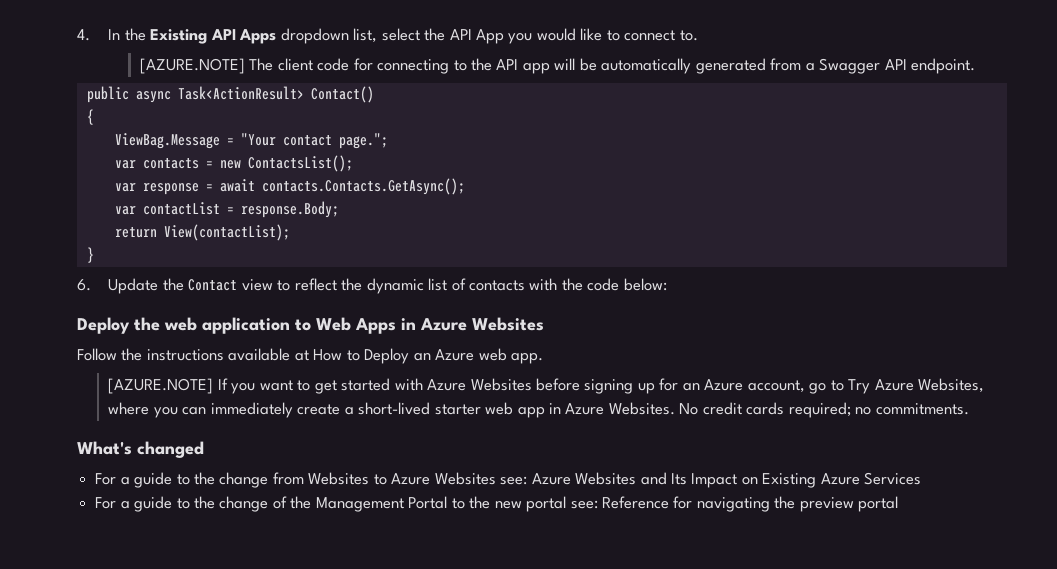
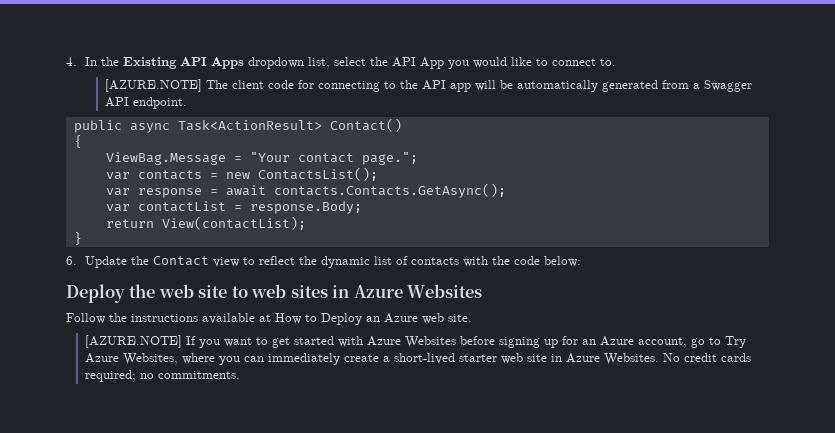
- Deploy the web application to Web Apps in Azure Websites
+ Deploy the web site to web sites in Azure Websites
- Follow the instructions available at How to Deploy an Azure web app.
+ Follow the instructions available at How to Deploy an Azure web site.
- [AZURE.NOTE] If you want to get started with Azure Websites before signing up for an Azure account, go to Try Azure Websites, where you can immediately create a short-lived starter web app in Azure Websites.
+ [AZURE.NOTE] If you want to get started with Azure Websites before signing up for an Azure account, go to Try Azure Websites, where you can immediately create a short-lived starter web site in Azure Websites.
- What's changed
- For a guide to the change from Websites to Azure Websites see: Azure Websites and Its Impact on Existing Azure Services
- For a guide to the change of the Management Portal to the new portal see: Reference for navigating the preview portal

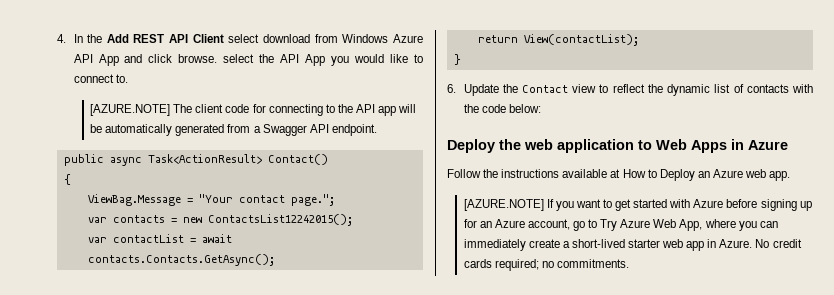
- 4. In the Existing API Apps dropdown list, select the API App you would like to connect to.
+ 4. In the Add REST API Client select download from Windows Azure API App and click browse. select the API App you would like to connect to.
- var contacts = new ContactsList();
- var response = await contacts.Contacts.GetAsync();
+ var contacts = new ContactsList12242015();
- var contactList = response.Body;
+ var contactList = await contacts.Contacts.GetAsync();
- Deploy the web site to web sites in Azure Websites
+ Deploy the web application to Web Apps in Azure
- Follow the instructions available at How to Deploy an Azure web site.
+ Follow the instructions available at How to Deploy an Azure web app.
- [AZURE.NOTE] If you want to get started with Azure Websites before signing up for an Azure account, go to Try Azure Websites, where you can immediately create a short-lived starter web site in Azure Websites.
+ [AZURE.NOTE] If you want to get started with Azure before signing up for an Azure account, go to Try Azure Web App, where you can immediately create a short-lived starter web app in Azure.

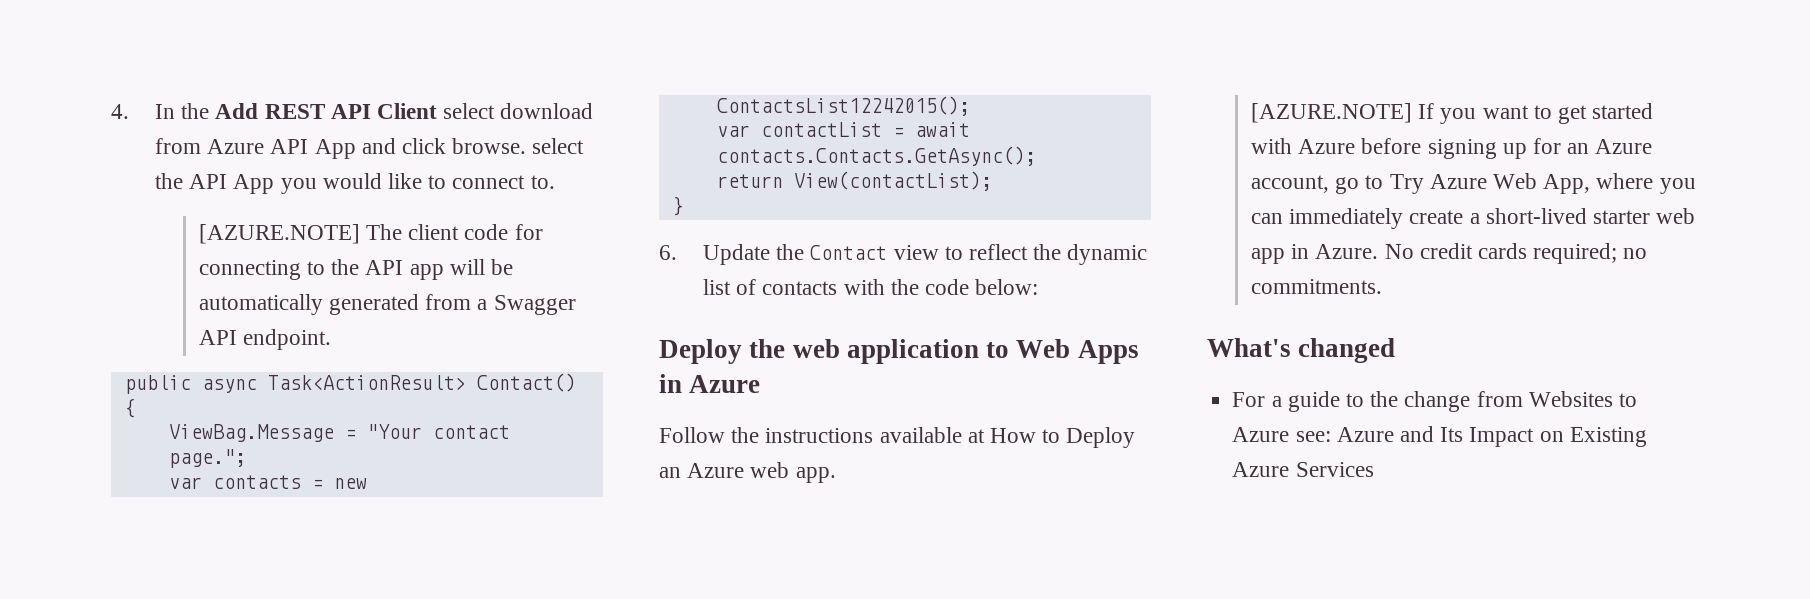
- 4. In the Add REST API Client select download from Windows Azure API App and click browse. select the API App you would like to connect to.
+ 4. In the Add REST API Client select download from Azure API App and click browse. select the API App you would like to connect to.
+ What's changed
+ For a guide to the change from Websites to Azure see: Azure and Its Impact on Existing Azure Services

